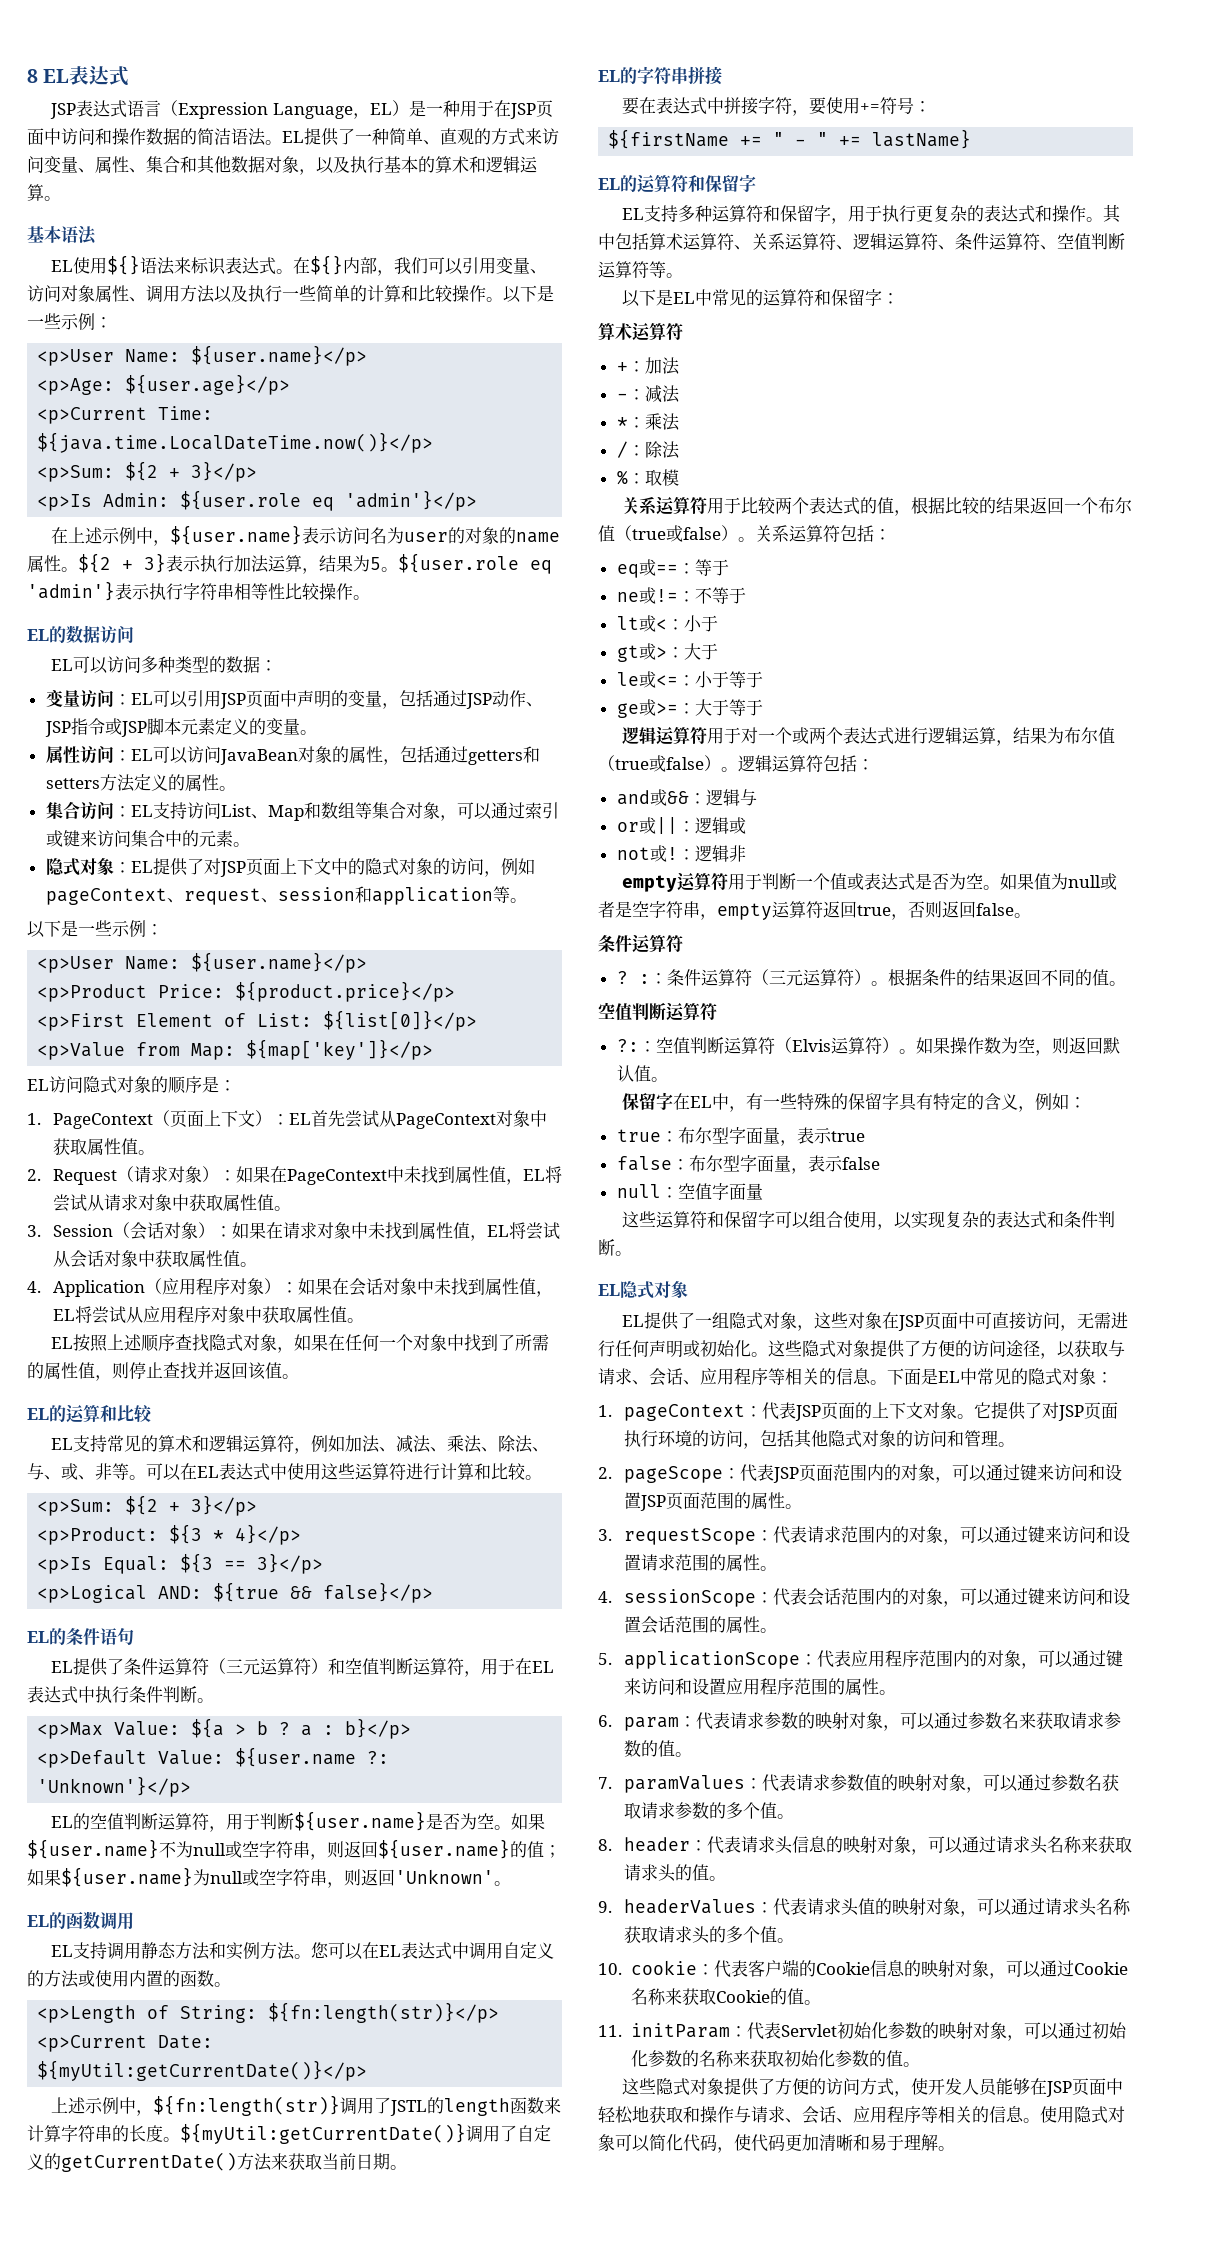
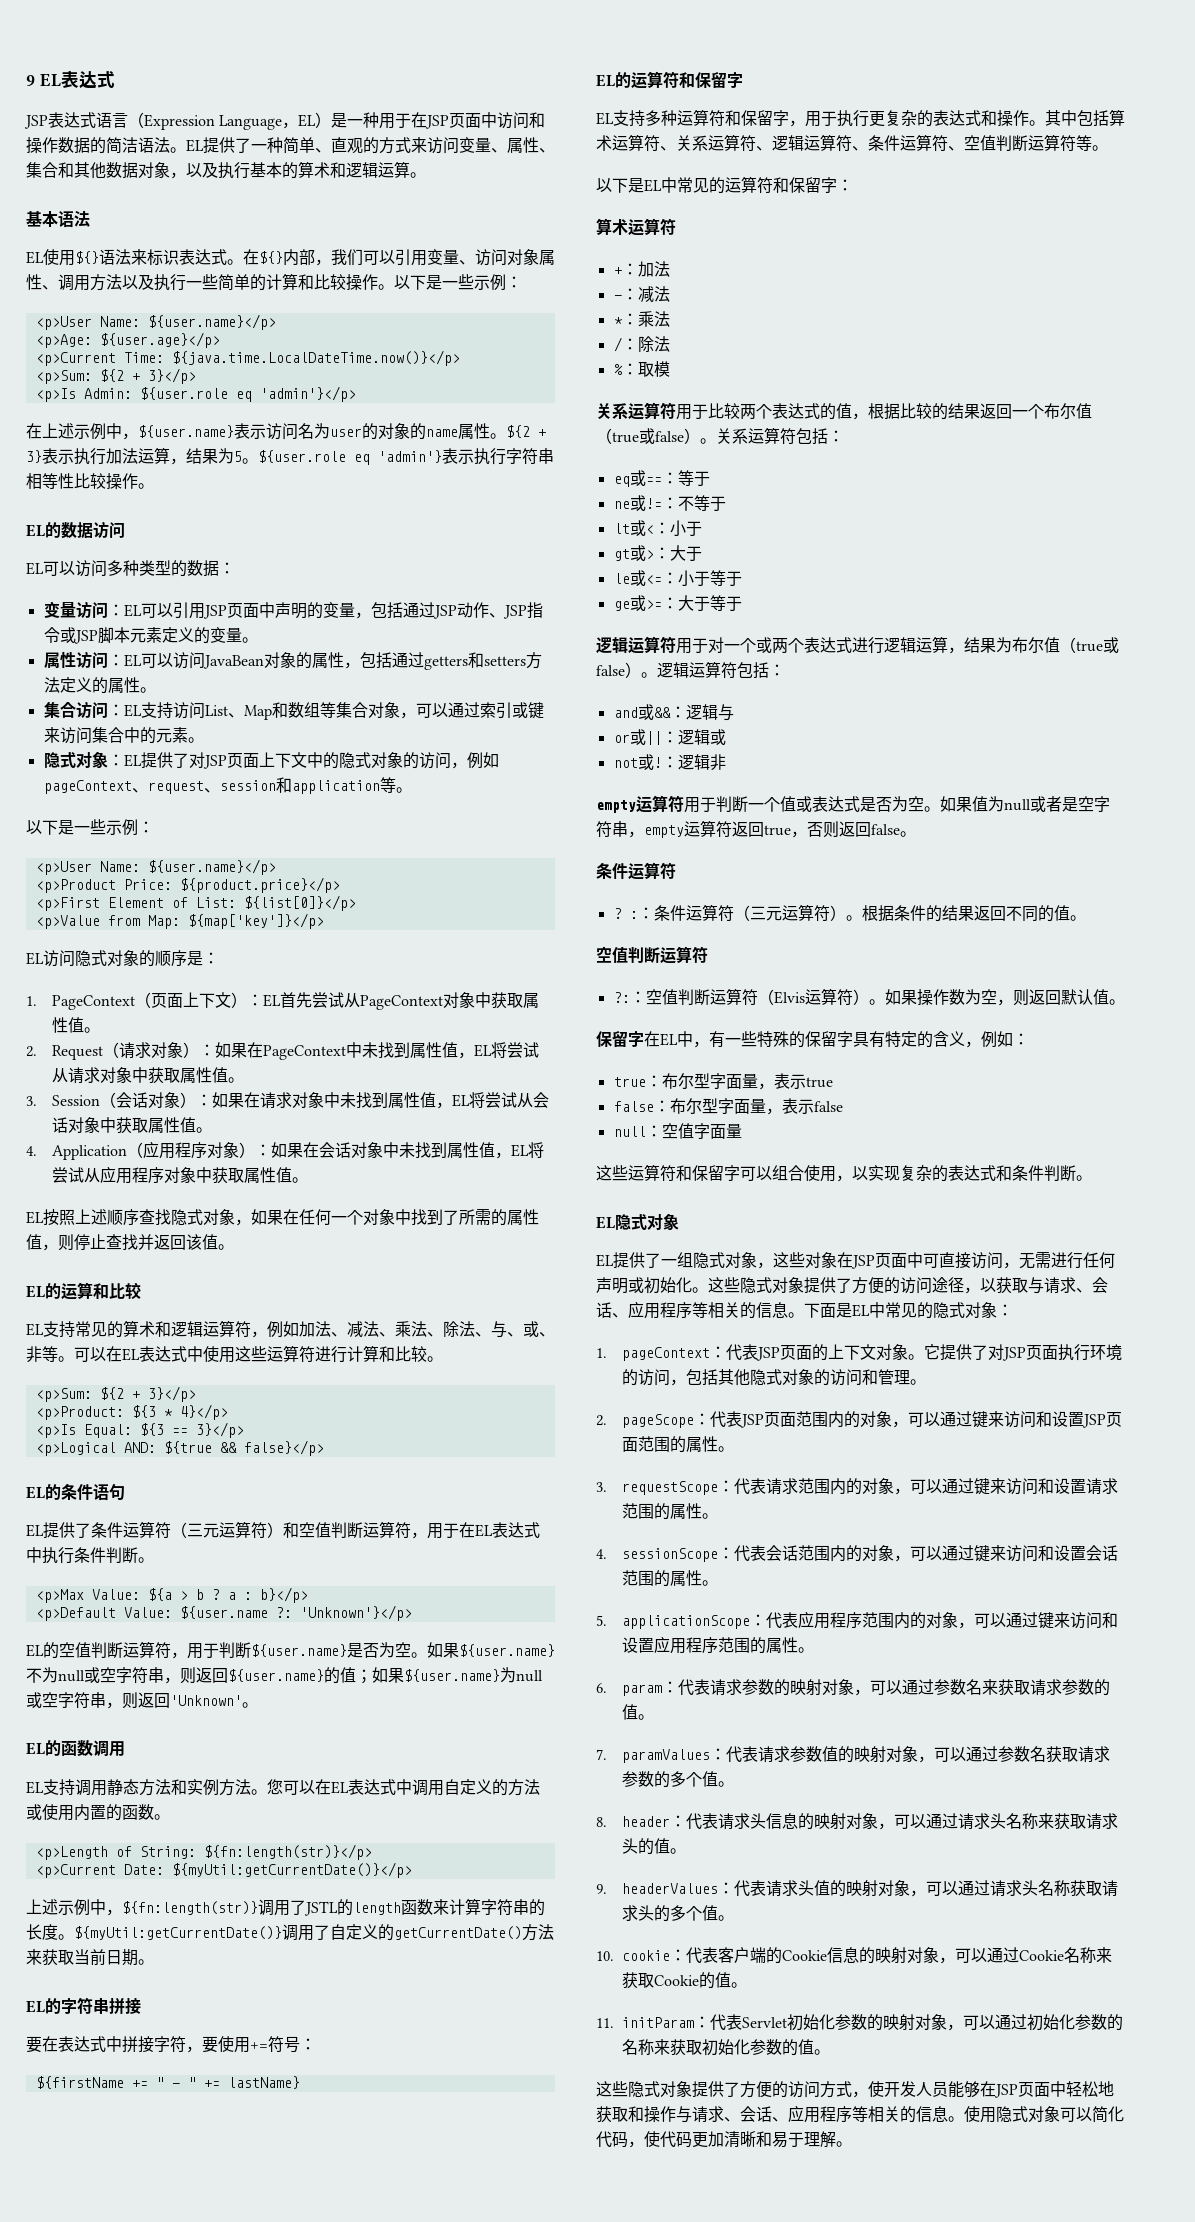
- 8 EL表达式
+ 9 EL表达式

